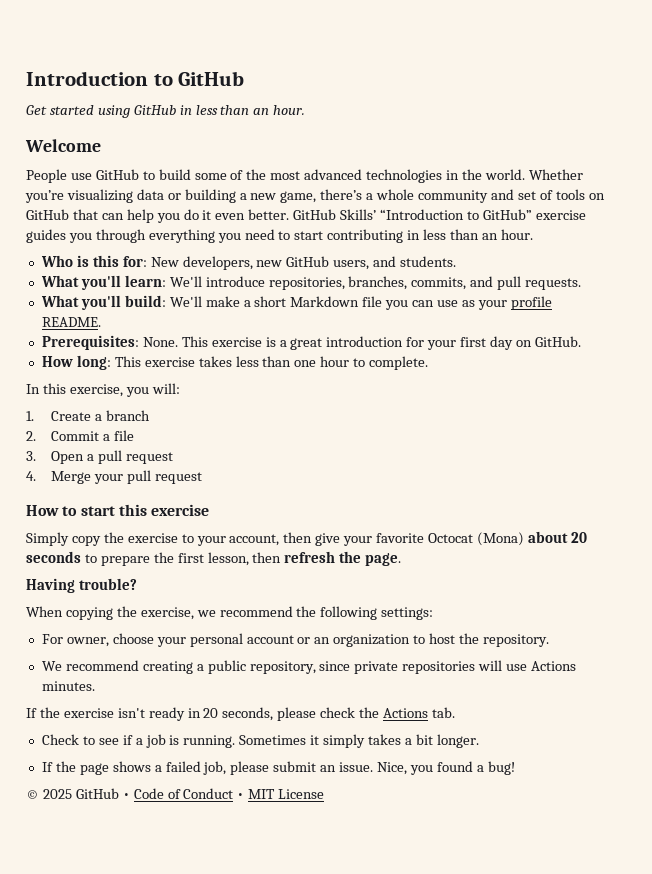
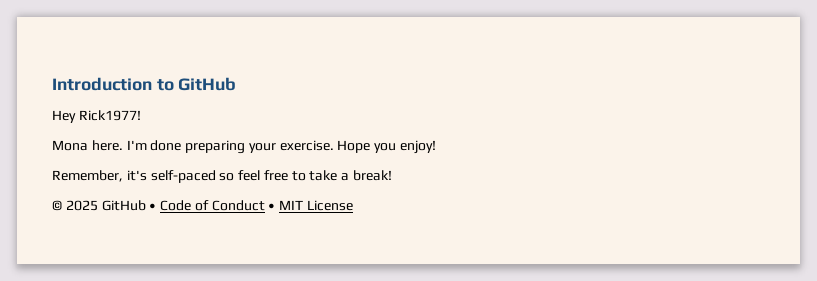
- Get started using GitHub in less than an hour.
- Welcome
- People use GitHub to build some of the most advanced technologies in the world. Whether you’re visualizing data or building a new game, there’s a whole community and set of tools on GitHub that can help you do it even better. GitHub Skills’ “Introduction to GitHub” exercise guides you through everything you need to start contributing in less than an hour.
- Who is this for: New developers, new GitHub users, and students.
- What you'll learn: We'll introduce repositories, branches, commits, and pull requests.
- What you'll build: We'll make a short Markdown file you can use as your profile README.
- Prerequisites: None. This exercise is a great introduction for your first day on GitHub.
- How long: This exercise takes less than one hour to complete.
- In this exercise, you will:
- 1. Create a branch
- 2. Commit a file
- 3. Open a pull request
- 4. Merge your pull request
- How to start this exercise
- Simply copy the exercise to your account, then give your favorite Octocat (Mona) about 20 seconds to prepare the first lesson, then refresh the page.
- Having trouble?
- When copying the exercise, we recommend the following settings:
- For owner, choose your personal account or an organization to host the repository.
- We recommend creating a public repository, since private repositories will use Actions minutes.
- If the exercise isn't ready in 20 seconds, please check the Actions tab.
- Check to see if a job is running. Sometimes it simply takes a bit longer.
- If the page shows a failed job, please submit an issue. Nice, you found a bug!
+ Hey Rick1977!
+ Mona here. I'm done preparing your exercise. Hope you enjoy!
+ Remember, it's self-paced so feel free to take a break!

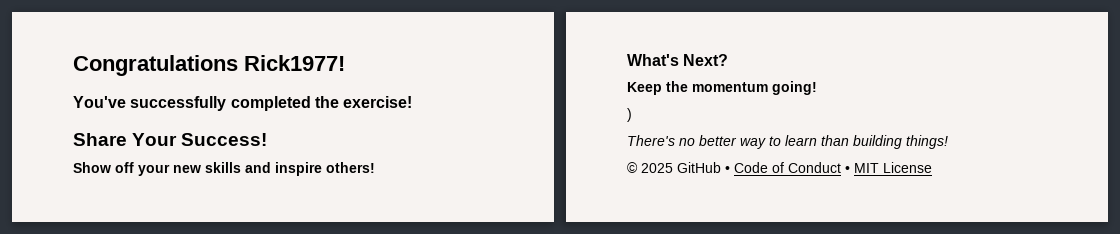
- Introduction to GitHub
- Hey Rick1977!
- Mona here. I'm done preparing your exercise. Hope you enjoy!
- Remember, it's self-paced so feel free to take a break!
+ Congratulations Rick1977!
+ You've successfully completed the exercise!
+ Share Your Success!
+ Show off your new skills and inspire others!
+ What's Next?
+ Keep the momentum going!
+ )
+ There's no better way to learn than building things!

